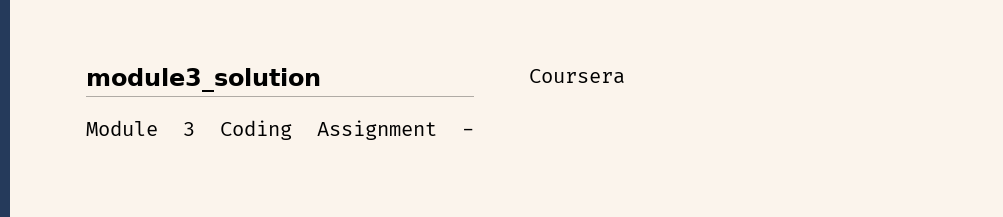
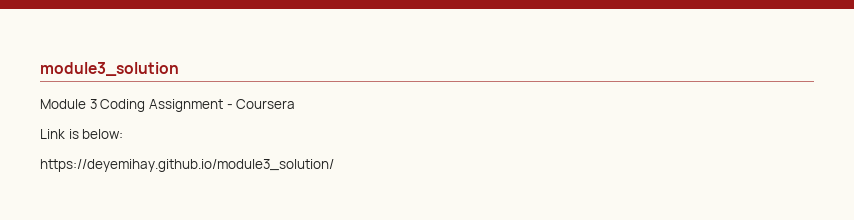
+ Link is below:
+ https://deyemihay.github.io/module3_solution/

